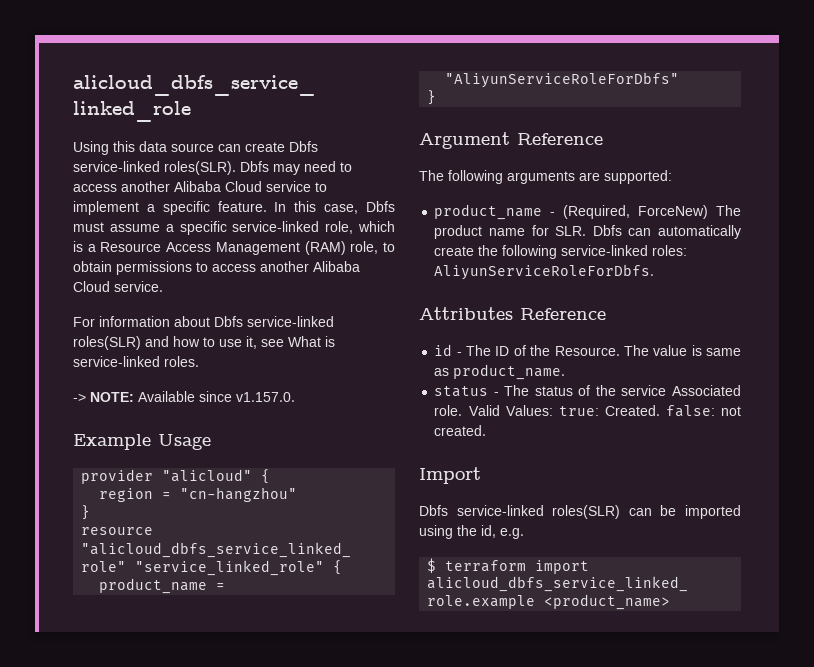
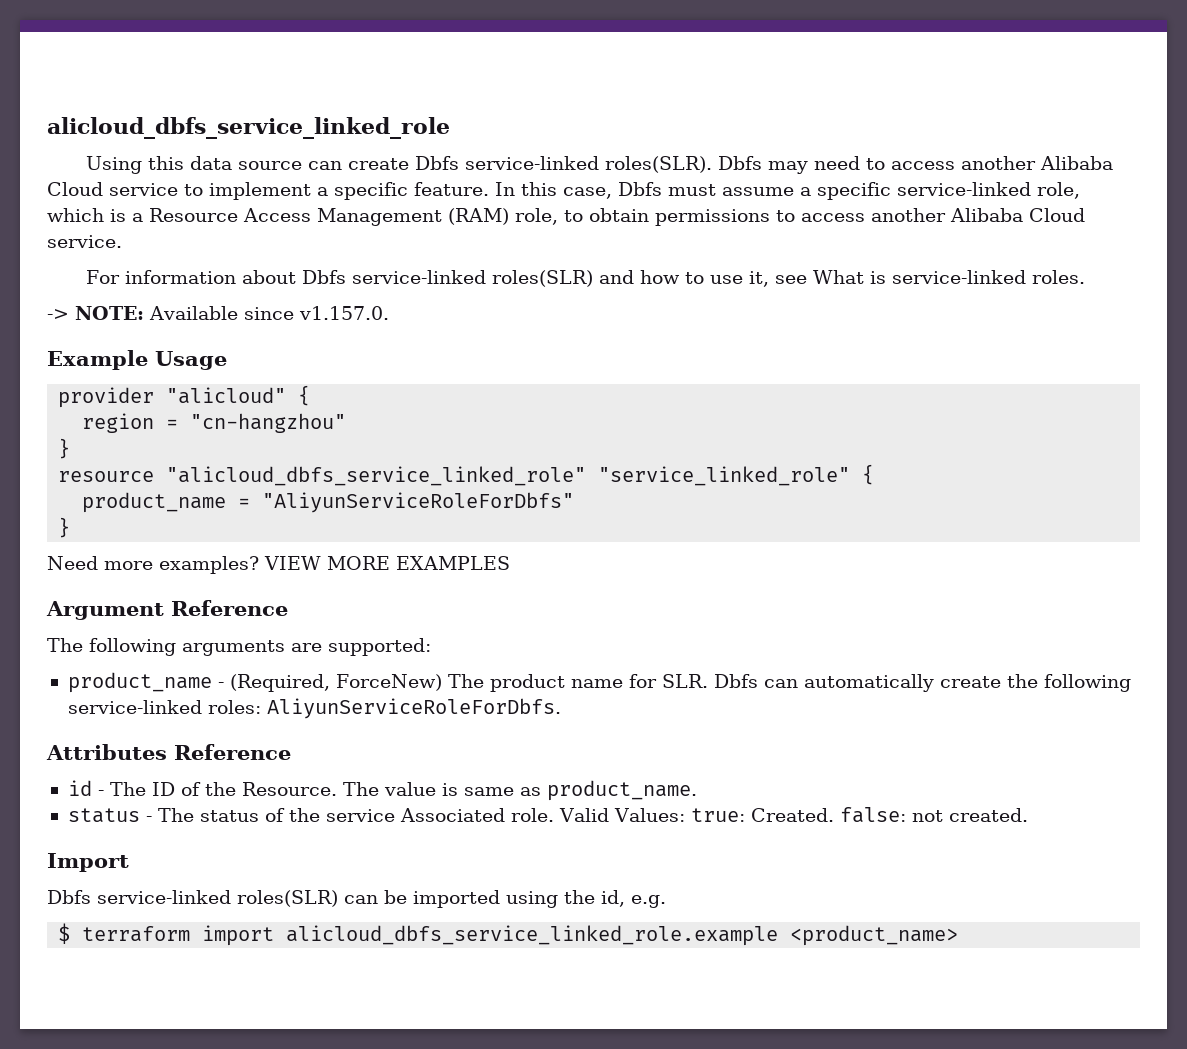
+ Need more examples? VIEW MORE EXAMPLES

